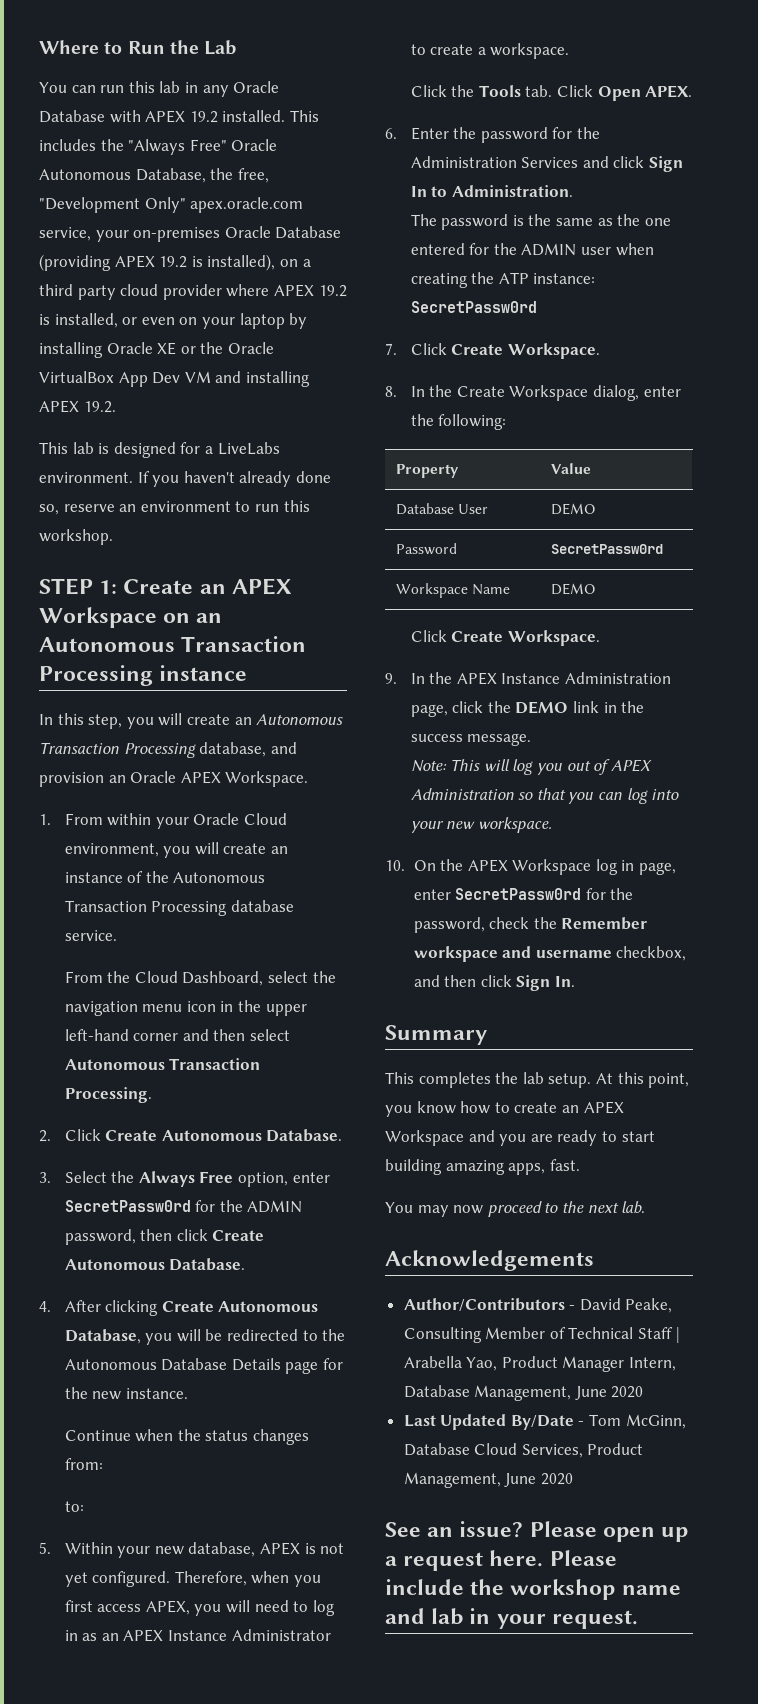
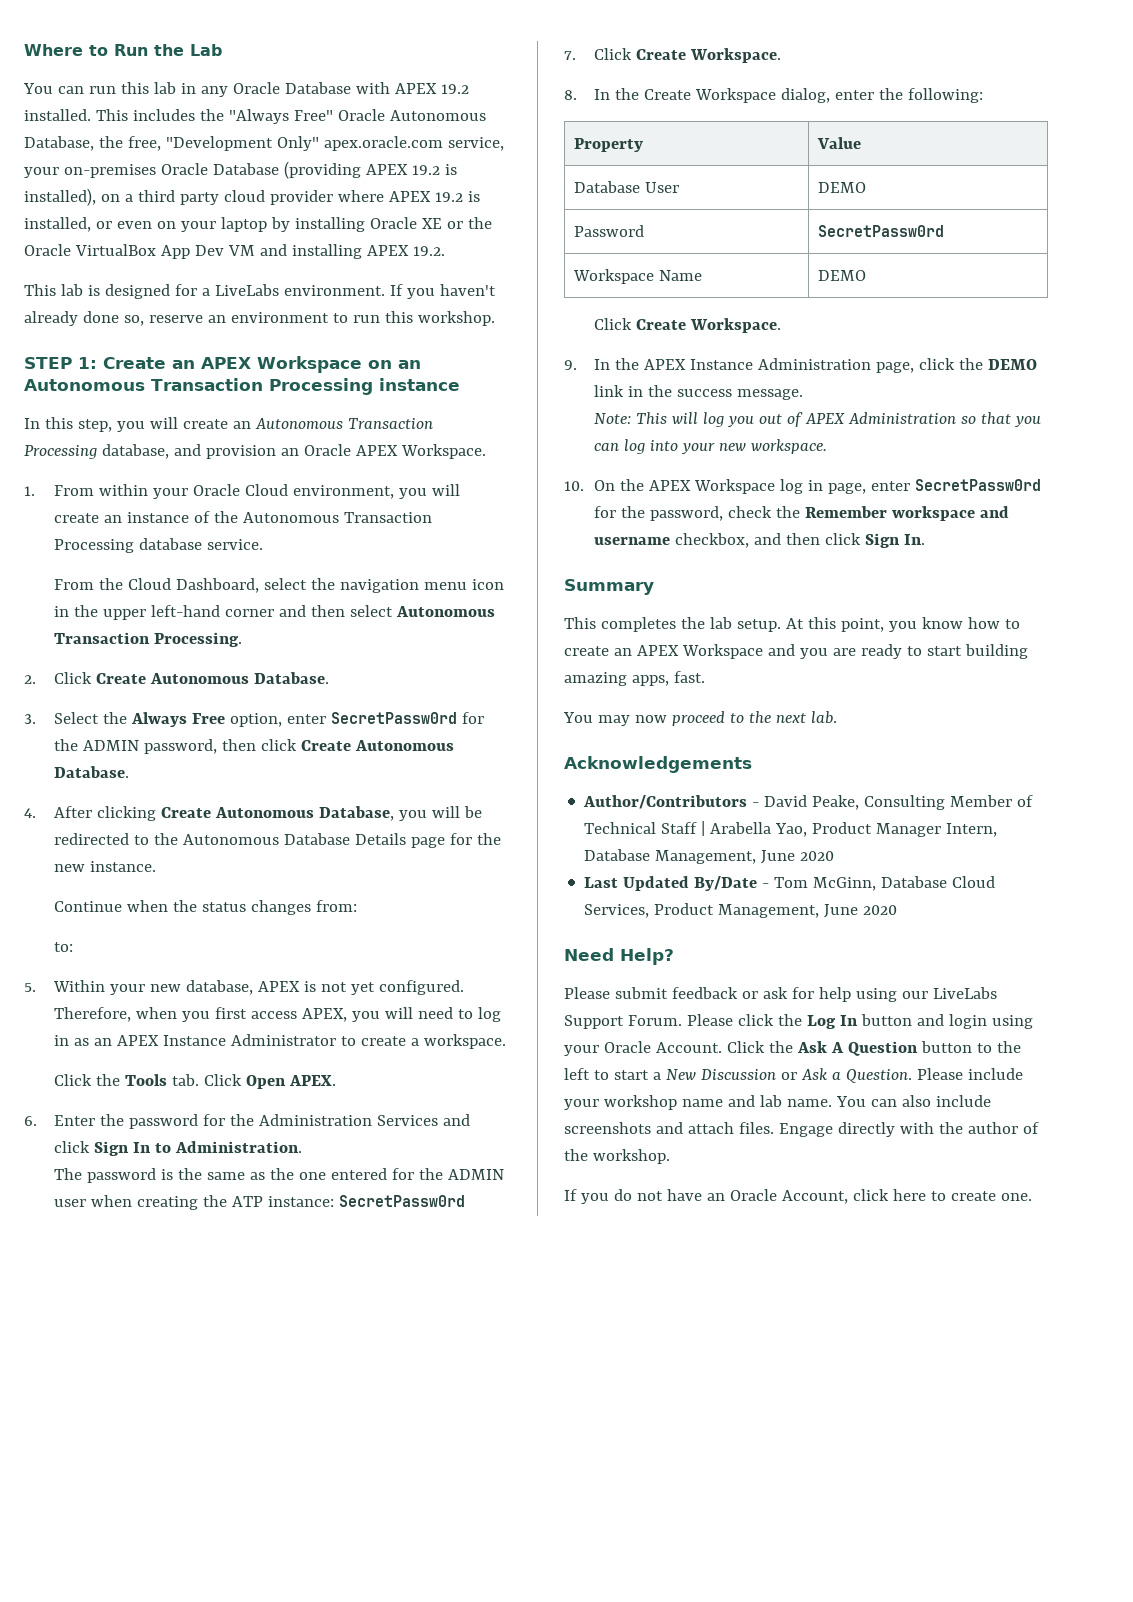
- See an issue? Please open up a request here.
+ Need Help?
+ Please submit feedback or ask for help using our LiveLabs Support Forum. Please click the Log In button and login using your Oracle Account. Click the Ask A Question button to the left to start a New Discussion or Ask a Question.
- Please include the workshop name and lab in your request.
+ Please include your workshop name and lab name. You can also include screenshots and attach files. Engage directly with the author of the workshop.
+ If you do not have an Oracle Account, click here to create one.

